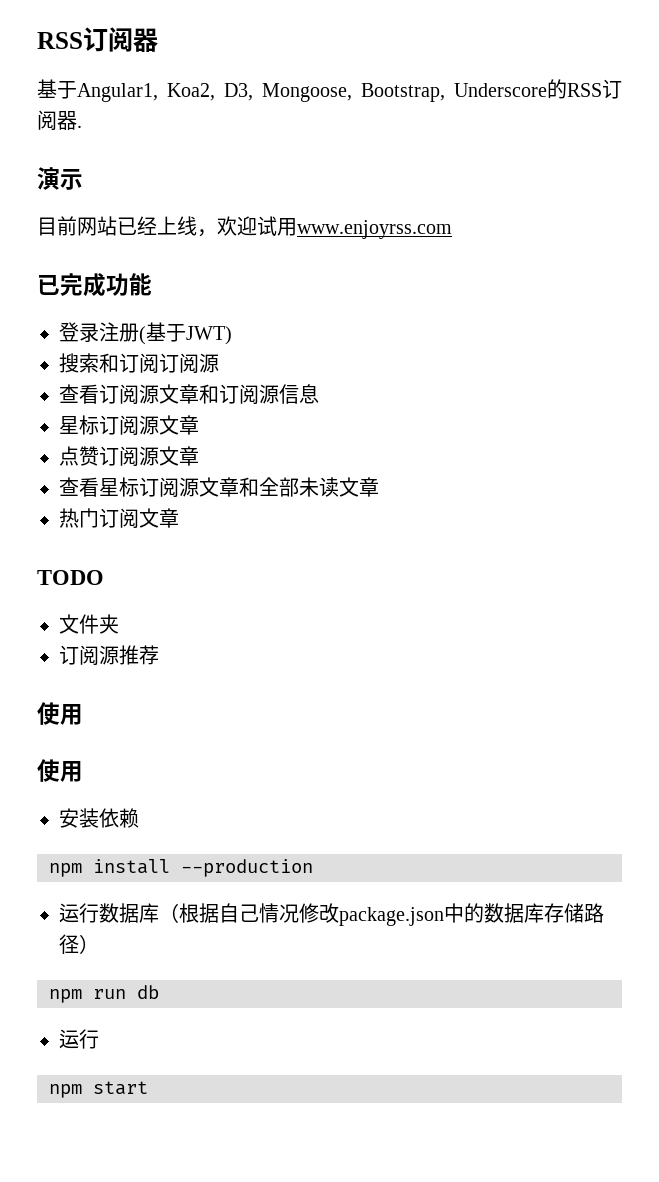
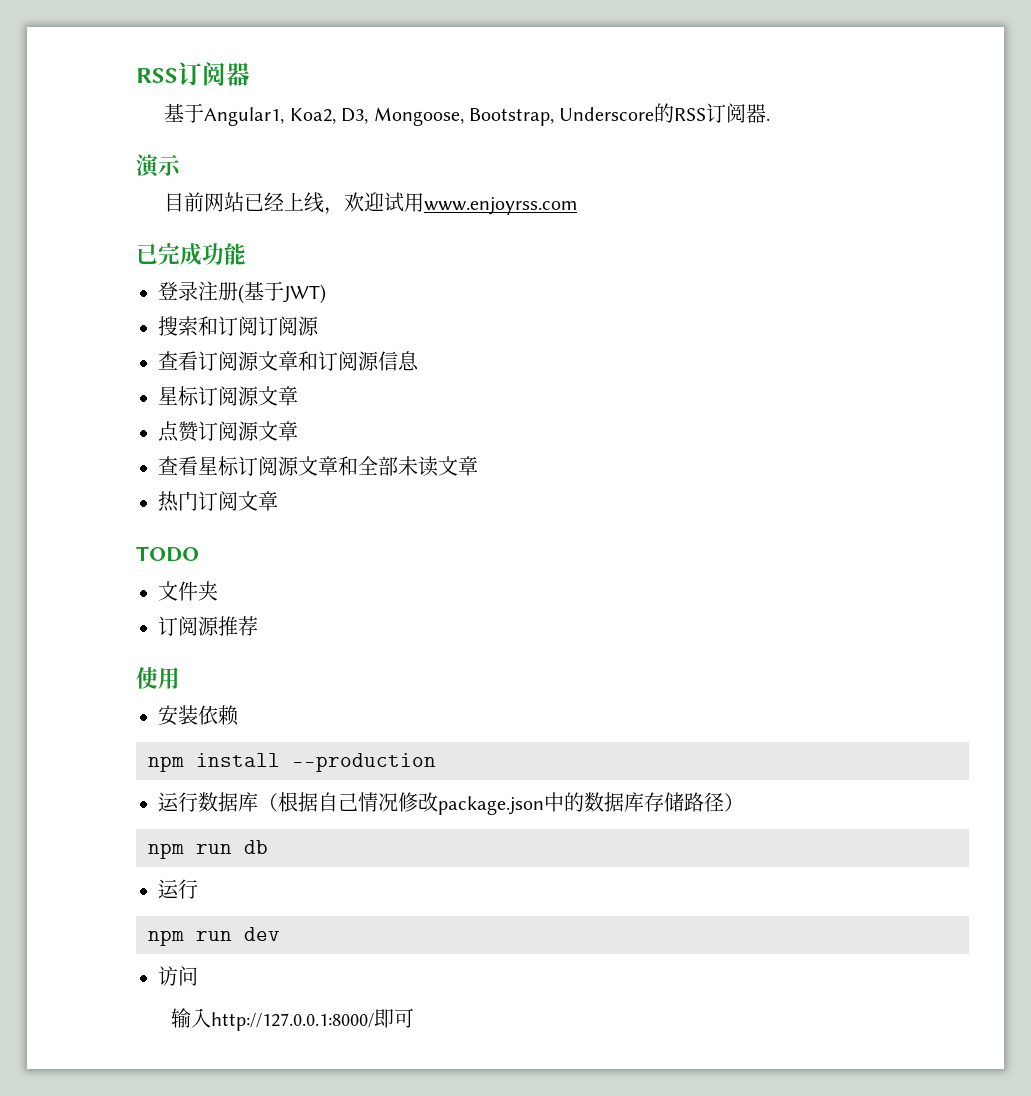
  订阅源推荐
- 使用
- npm start
+ npm run dev
+ 访问
+ 输入http://127.0.0.1:8000/即可

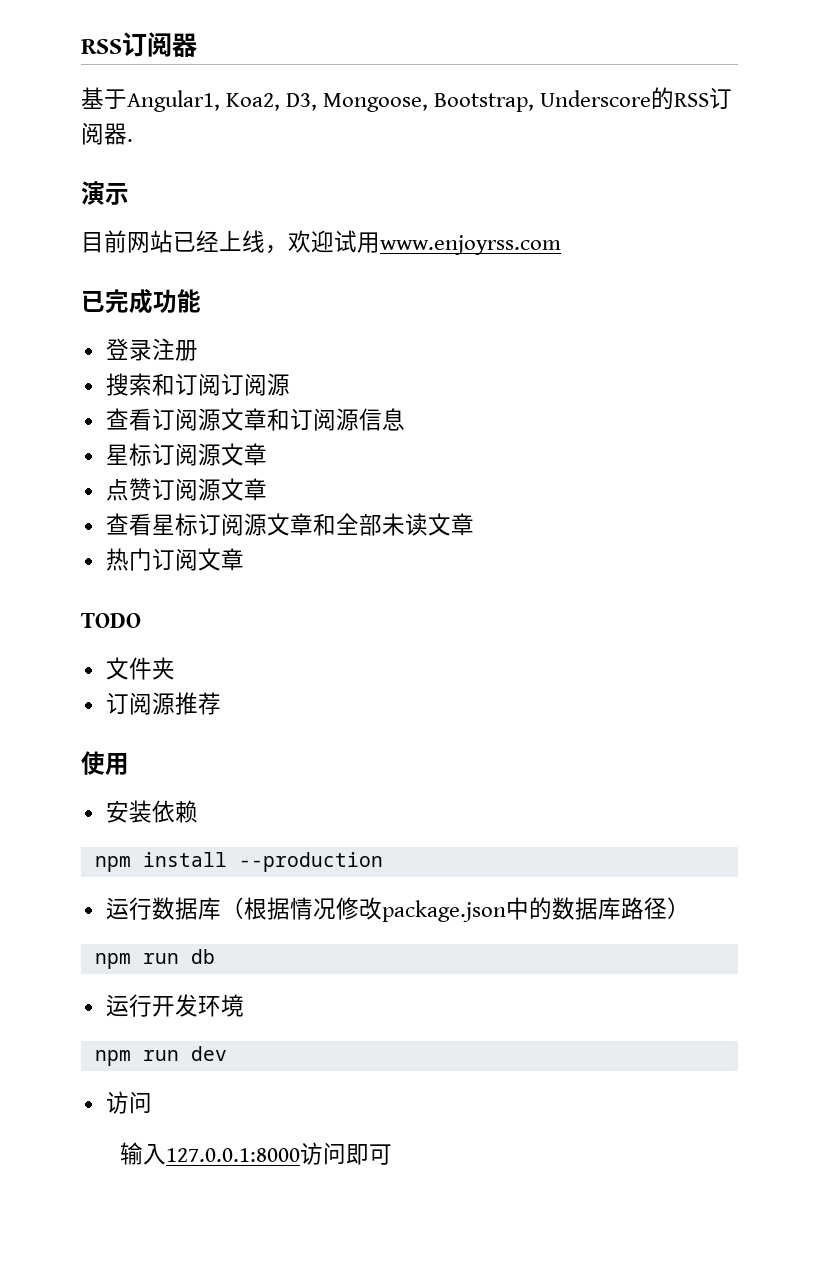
- 登录注册(基于JWT)
+ 登录注册
- 运行数据库（根据自己情况修改package.json中的数据库存储路径）
+ 运行数据库（根据情况修改package.json中的数据库路径）
  npm run db
- 运行
+ 运行开发环境
- 输入http://127.0.0.1:8000/即可
+ 输入127.0.0.1:8000访问即可

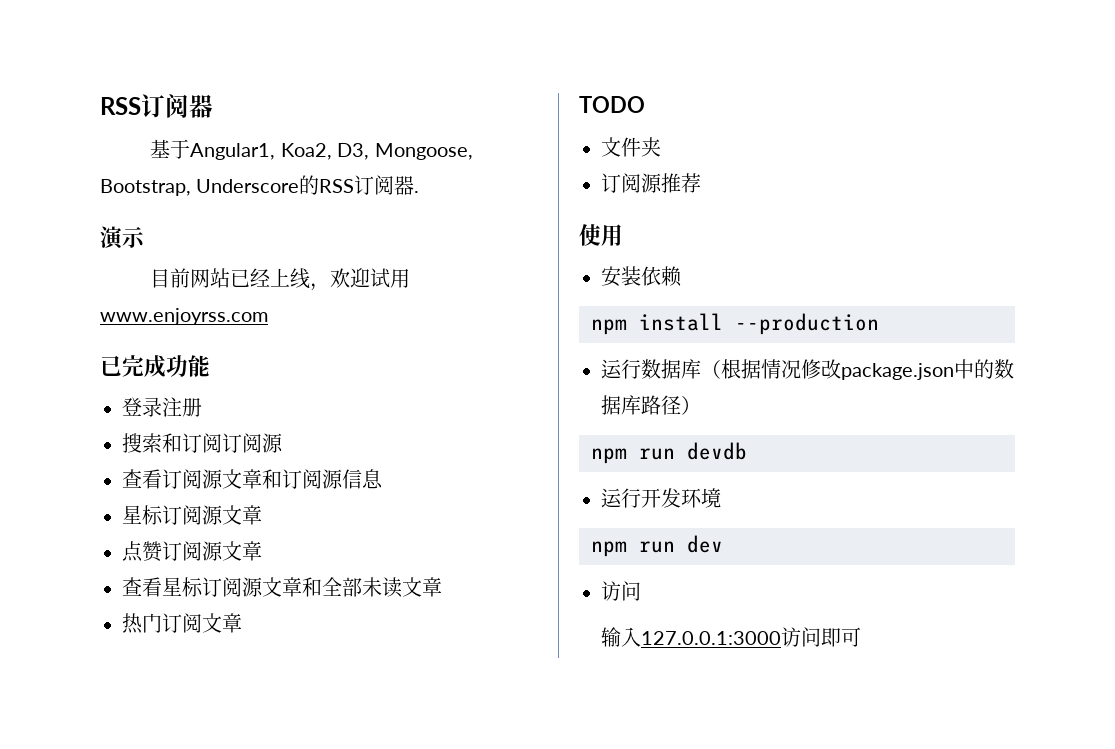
- npm run db
+ npm run devdb
- 输入127.0.0.1:8000访问即可
+ 输入127.0.0.1:3000访问即可

